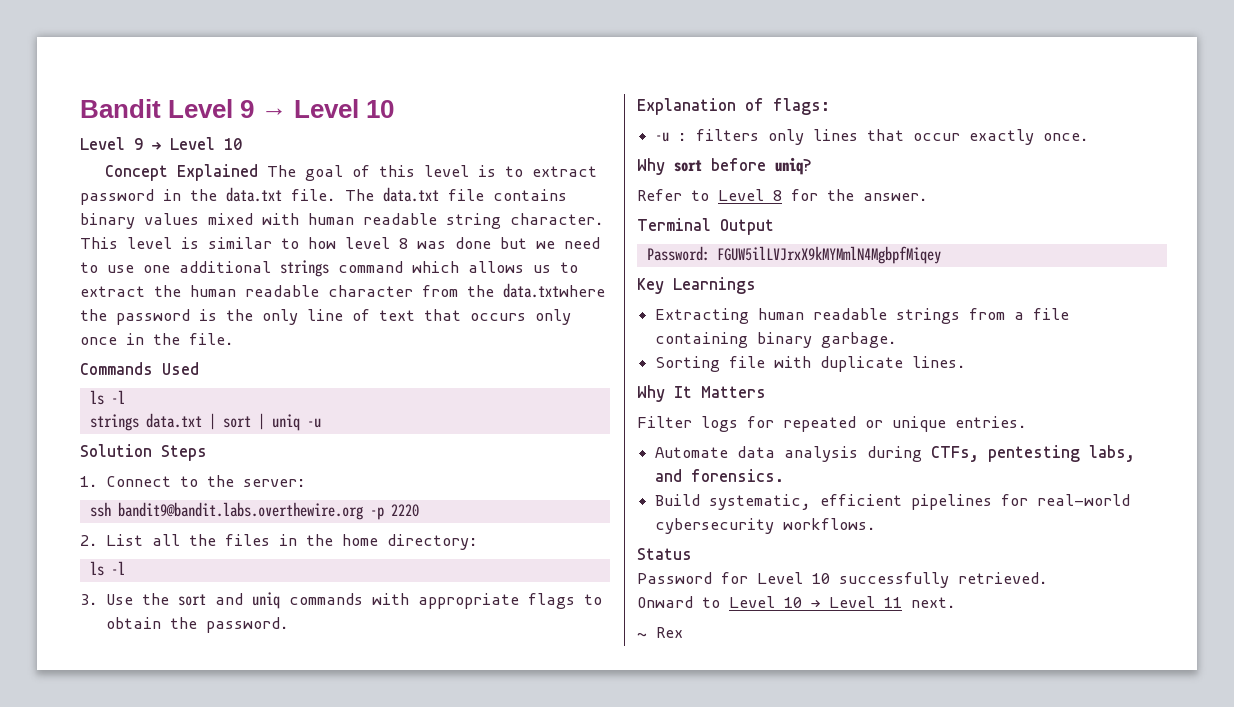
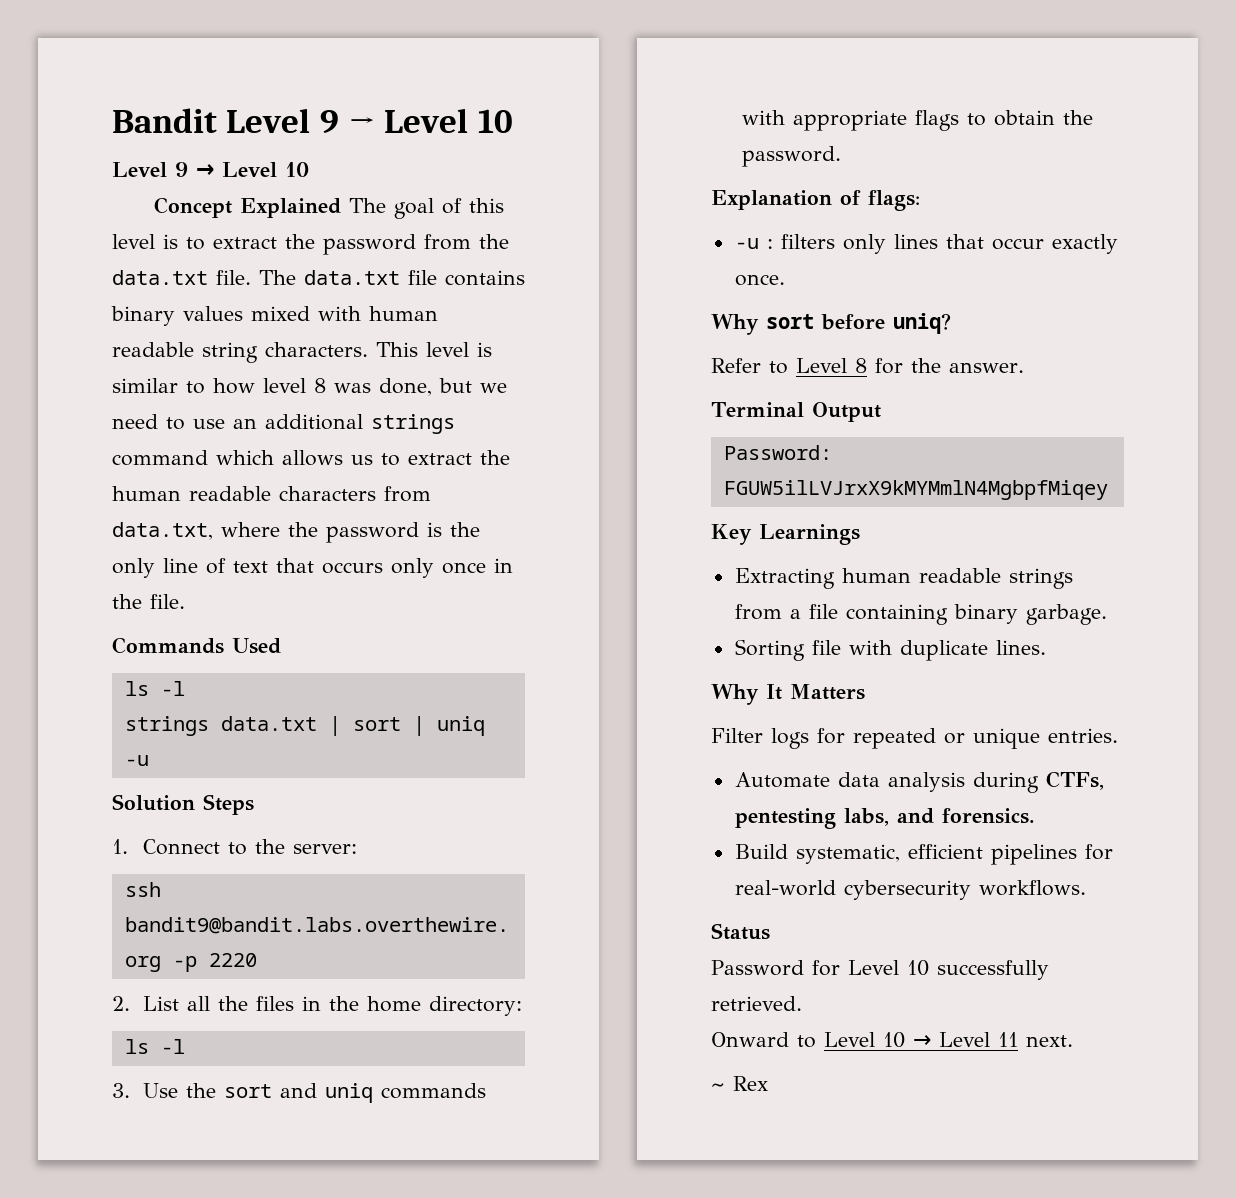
- Concept Explained The goal of this level is to extract password in the data.txt file.
+ Concept Explained The goal of this level is to extract the password from the data.txt file.
- The data.txt file contains binary values mixed with human readable string character.
+ The data.txt file contains binary values mixed with human readable string characters.
- This level is similar to how level 8 was done but we need to use one additional strings command which allows us to extract the human readable character from the data.txtwhere the password is the only line of text that occurs only once in the file.
+ This level is similar to how level 8 was done, but we need to use an additional strings command which allows us to extract the human readable characters from data.txt, where the password is the only line of text that occurs only once in the file.

